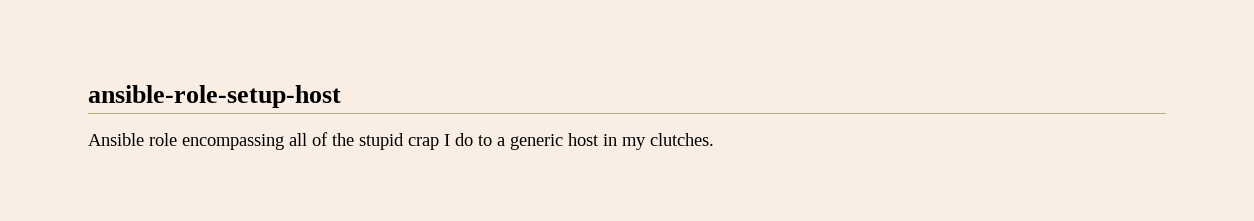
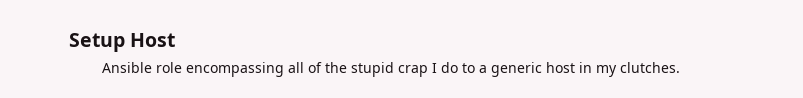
- ansible-role-setup-host
+ Setup Host

